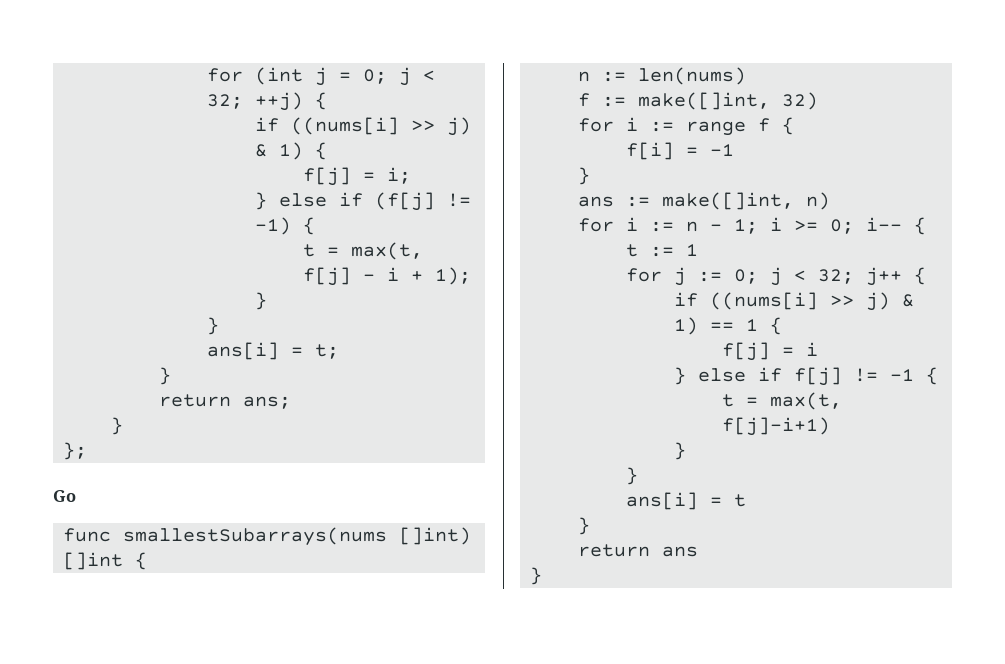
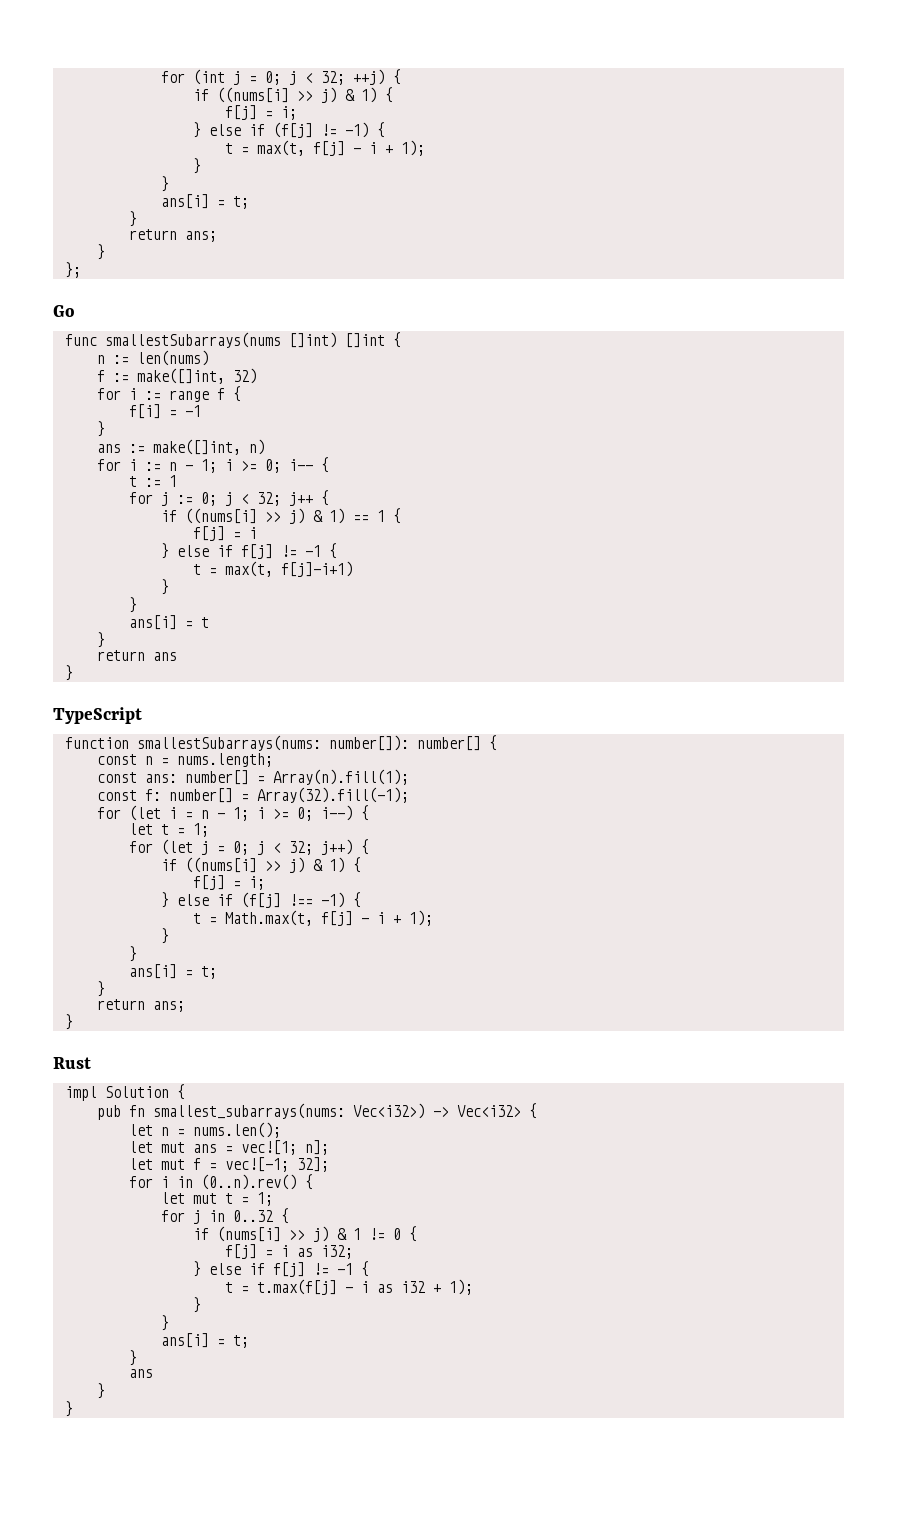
+ TypeScript
+ function smallestSubarrays(nums: number[]): number[] {
+ const n = nums.length;
+ const ans: number[] = Array(n).fill(1);
+ const f: number[] = Array(32).fill(-1);
+ for (let i = n - 1; i >= 0; i--) {
+ let t = 1;
+ for (let j = 0; j < 32; j++) {
+ if ((nums[i] >> j) & 1) {
+ f[j] = i;
+ } else if (f[j] !== -1) {
+ t = Math.max(t, f[j] - i + 1);
+ }
+ }
+ ans[i] = t;
+ }
+ return ans;
+ }
+ Rust
+ impl Solution {
+ pub fn smallest_subarrays(nums: Vec<i32>) -> Vec<i32> {
+ let n = nums.len();
+ let mut ans = vec![1; n];
+ let mut f = vec![-1; 32];
+ for i in (0..n).rev() {
+ let mut t = 1;
+ for j in 0..32 {
+ if (nums[i] >> j) & 1 != 0 {
+ f[j] = i as i32;
+ } else if f[j] != -1 {
+ t = t.max(f[j] - i as i32 + 1);
+ }
+ }
+ ans[i] = t;
+ }
+ ans
+ }
+ }

